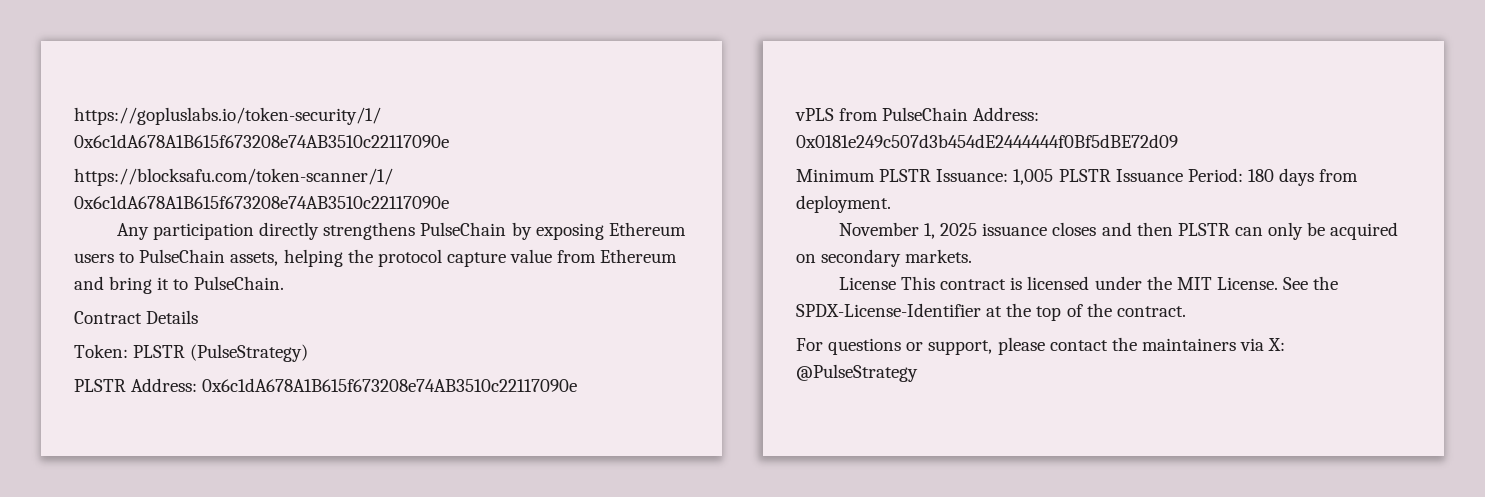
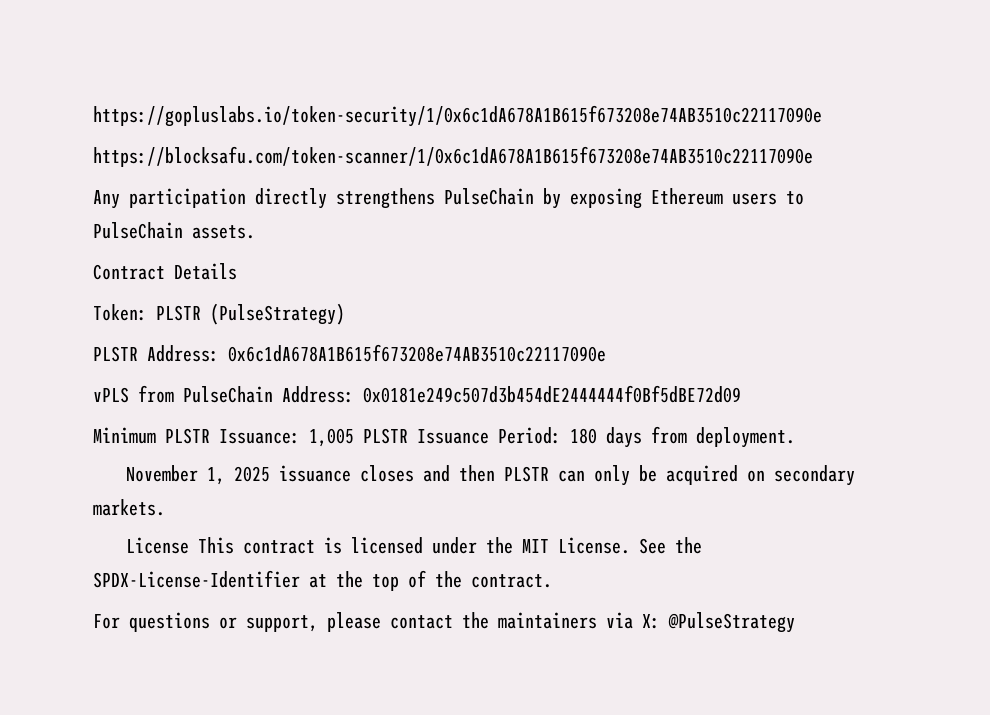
- Any participation directly strengthens PulseChain by exposing Ethereum users to PulseChain assets, helping the protocol capture value from Ethereum and bring it to PulseChain.
+ Any participation directly strengthens PulseChain by exposing Ethereum users to PulseChain assets.

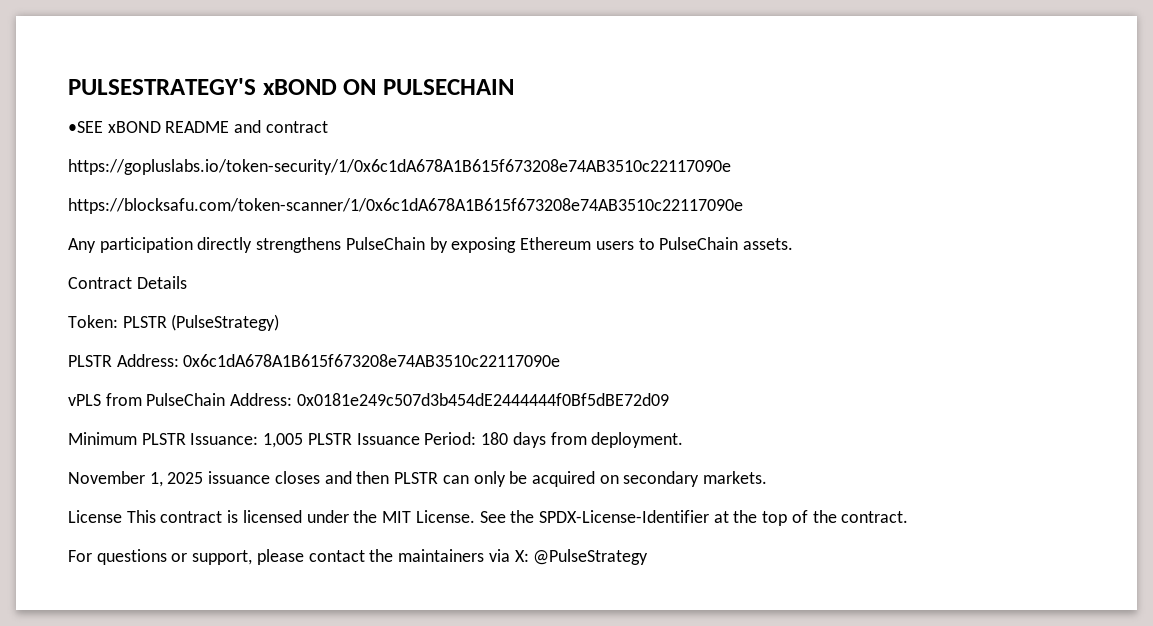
+ PULSESTRATEGY'S xBOND ON PULSECHAIN
+ •SEE xBOND README and contract

